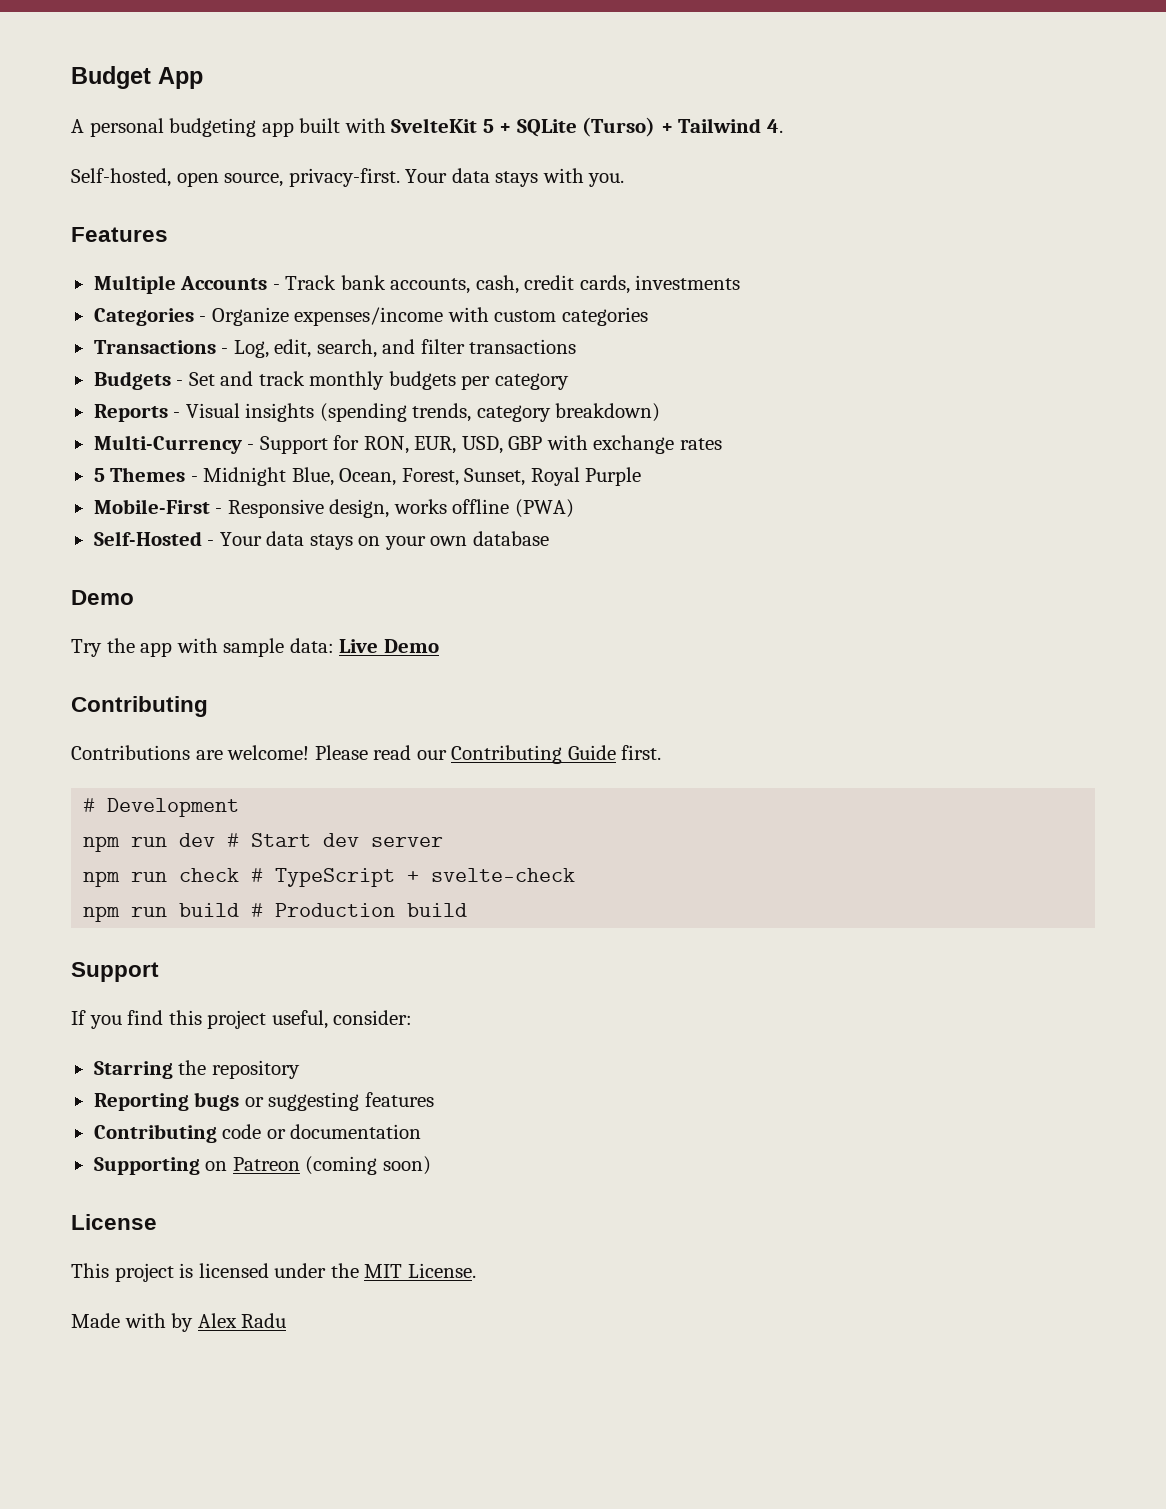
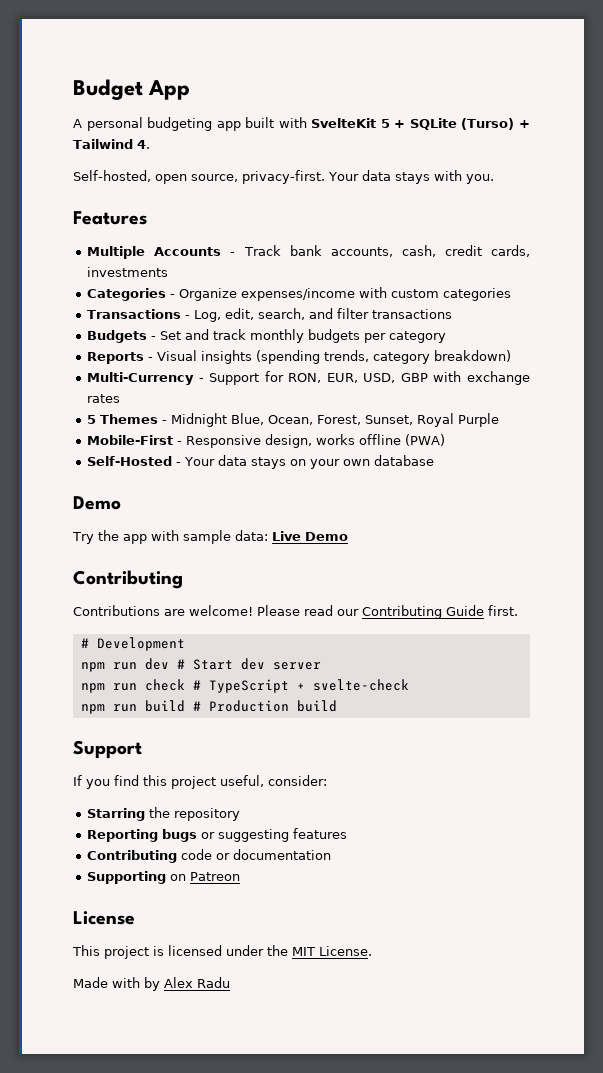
- Supporting on Patreon (coming soon)
+ Supporting on Patreon

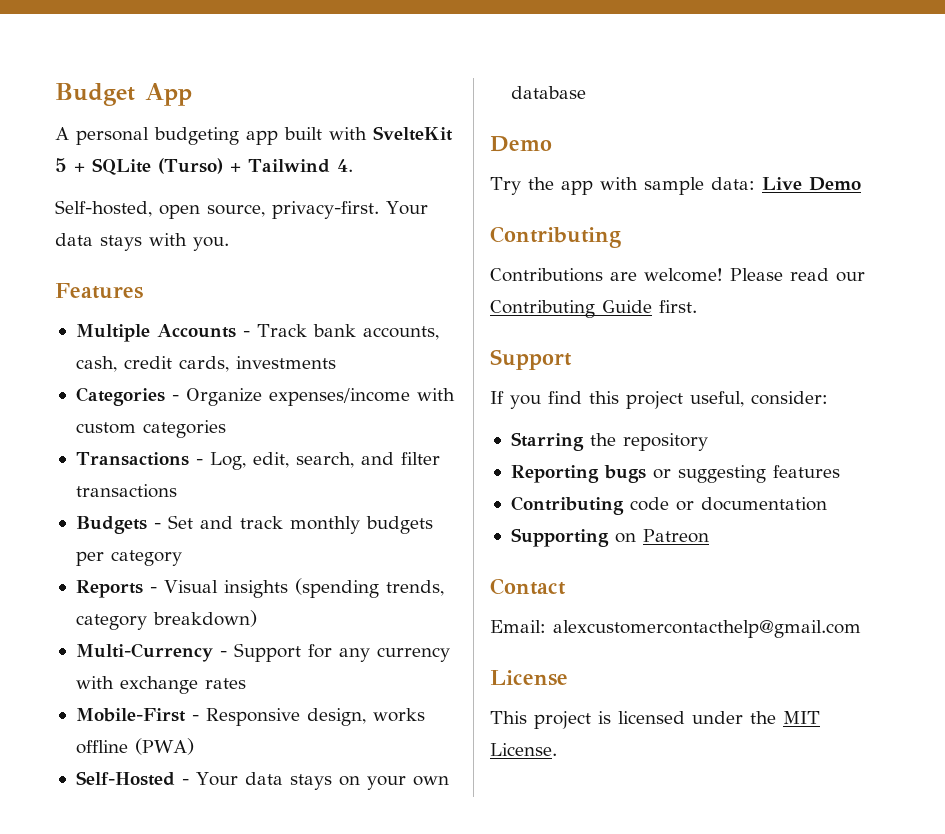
- Multi-Currency - Support for RON, EUR, USD, GBP with exchange rates
+ Multi-Currency - Support for any currency with exchange rates
- 5 Themes - Midnight Blue, Ocean, Forest, Sunset, Royal Purple
- # Development
- npm run dev # Start dev server
- npm run check # TypeScript + svelte-check
- npm run build # Production build
+ Contact
+ Email: alexcustomercontacthelp@gmail.com
- Made with by Alex Radu

